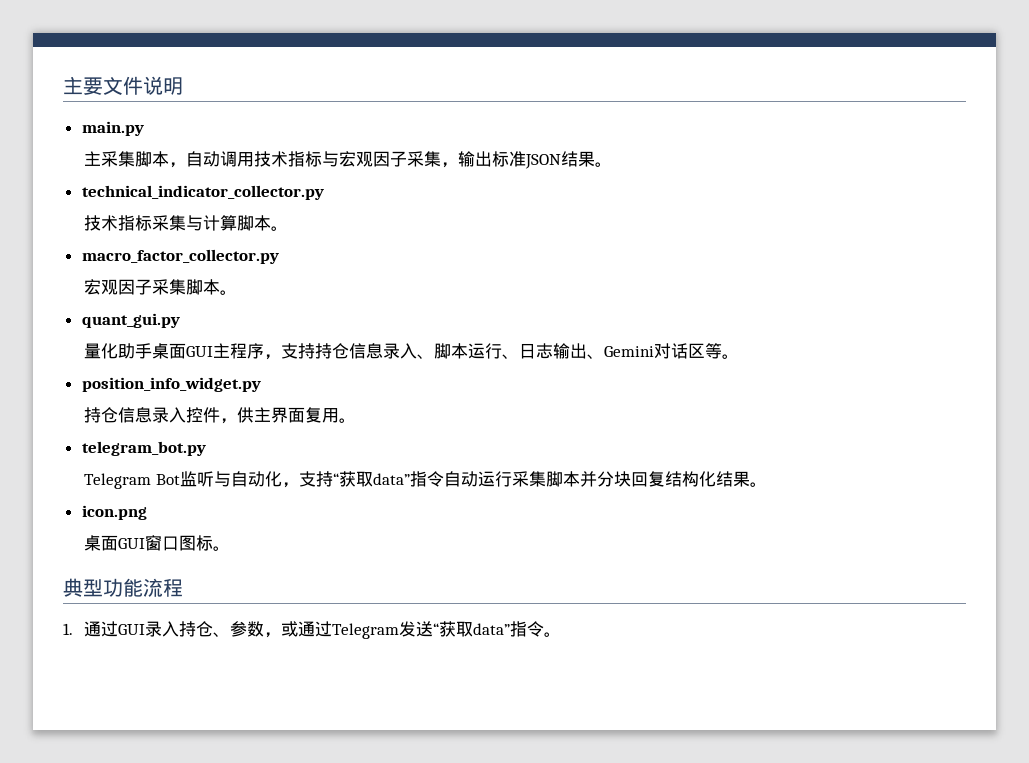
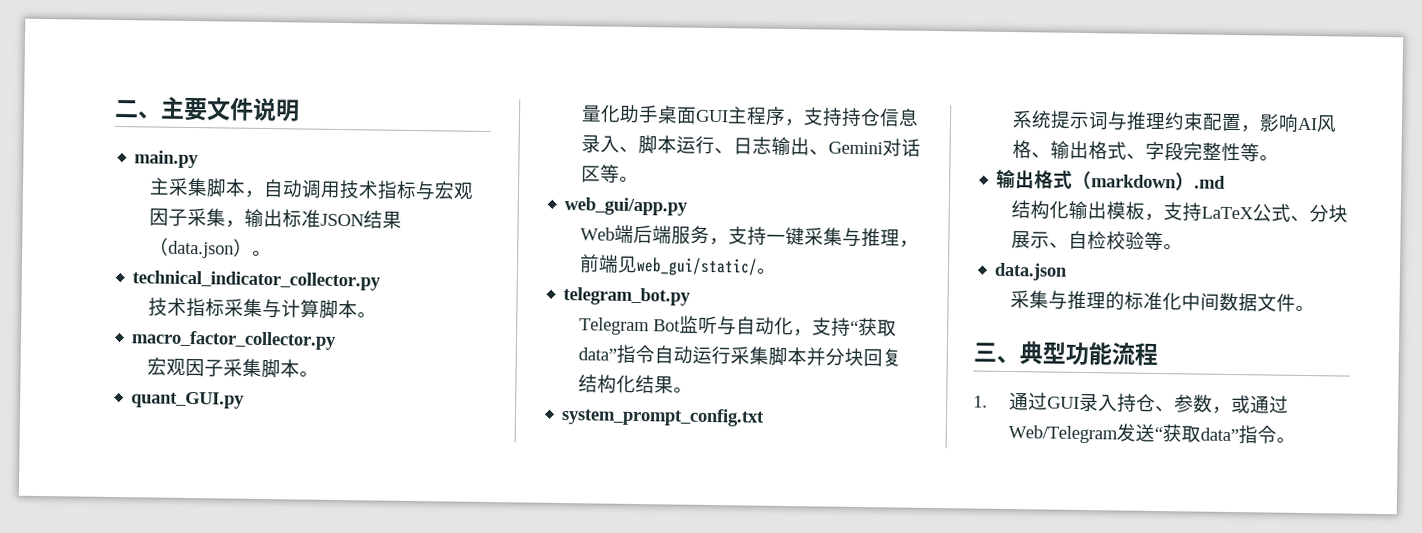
- 主要文件说明
+ 二、主要文件说明
- 主采集脚本，自动调用技术指标与宏观因子采集，输出标准JSON结果。
+ 主采集脚本，自动调用技术指标与宏观因子采集，输出标准JSON结果（data.json）。
- quant_gui.py
+ quant_GUI.py
- position_info_widget.py
- 持仓信息录入控件，供主界面复用。
+ web_gui/app.py
+ Web端后端服务，支持一键采集与推理，前端见web_gui/static/。
- icon.png
- 桌面GUI窗口图标。
- 典型功能流程
+ system_prompt_config.txt
+ 系统提示词与推理约束配置，影响AI风格、输出格式、字段完整性等。
+ 输出格式（markdown）.md
+ 结构化输出模板，支持LaTeX公式、分块展示、自检校验等。
+ data.json
+ 采集与推理的标准化中间数据文件。
+ 三、典型功能流程
- 1.通过GUI录入持仓、参数，或通过Telegram发送“获取data”指令。
+ 1.通过GUI录入持仓、参数，或通过Web/Telegram发送“获取data”指令。

